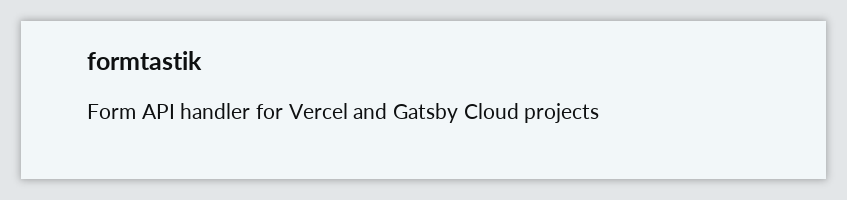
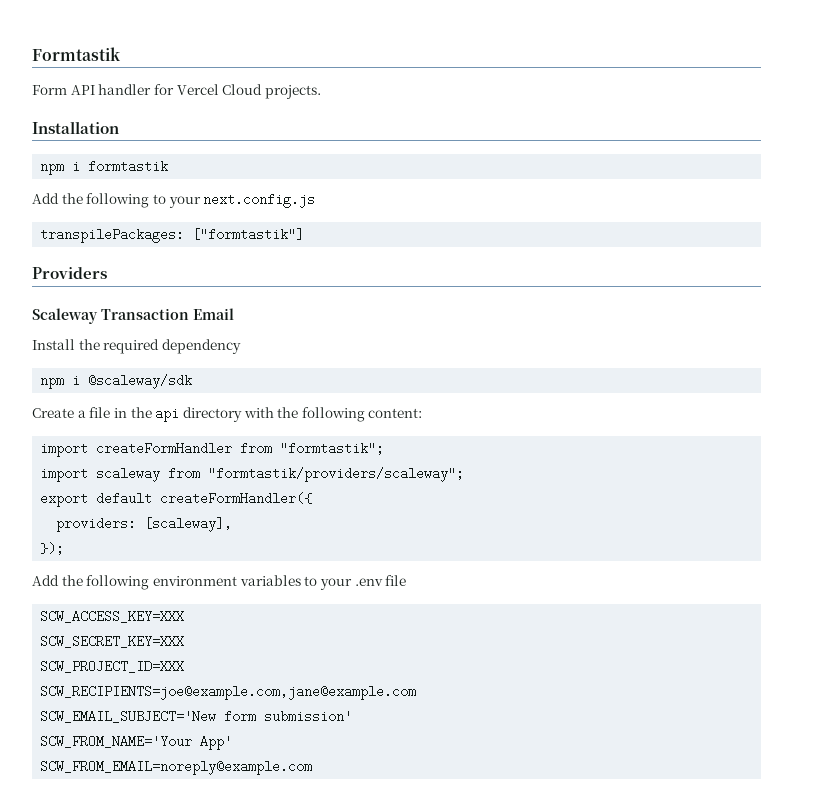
- formtastik
+ Formtastik
- Form API handler for Vercel and Gatsby Cloud projects
+ Form API handler for Vercel Cloud projects.
+ Installation
+ npm i formtastik
+ Add the following to your next.config.js
+ transpilePackages: ["formtastik"]
+ Providers
+ Scaleway Transaction Email
+ Install the required dependency
+ npm i @scaleway/sdk
+ Create a file in the api directory with the following content:
+ import createFormHandler from "formtastik";
+ import scaleway from "formtastik/providers/scaleway";
+ export default createFormHandler({
+ providers: [scaleway],
+ });
+ Add the following environment variables to your .env file
+ SCW_ACCESS_KEY=XXX
+ SCW_SECRET_KEY=XXX
+ SCW_PROJECT_ID=XXX
+ SCW_RECIPIENTS=joe@example.com,jane@example.com
+ SCW_EMAIL_SUBJECT='New form submission'
+ SCW_FROM_NAME='Your App'
+ SCW_FROM_EMAIL=noreply@example.com

